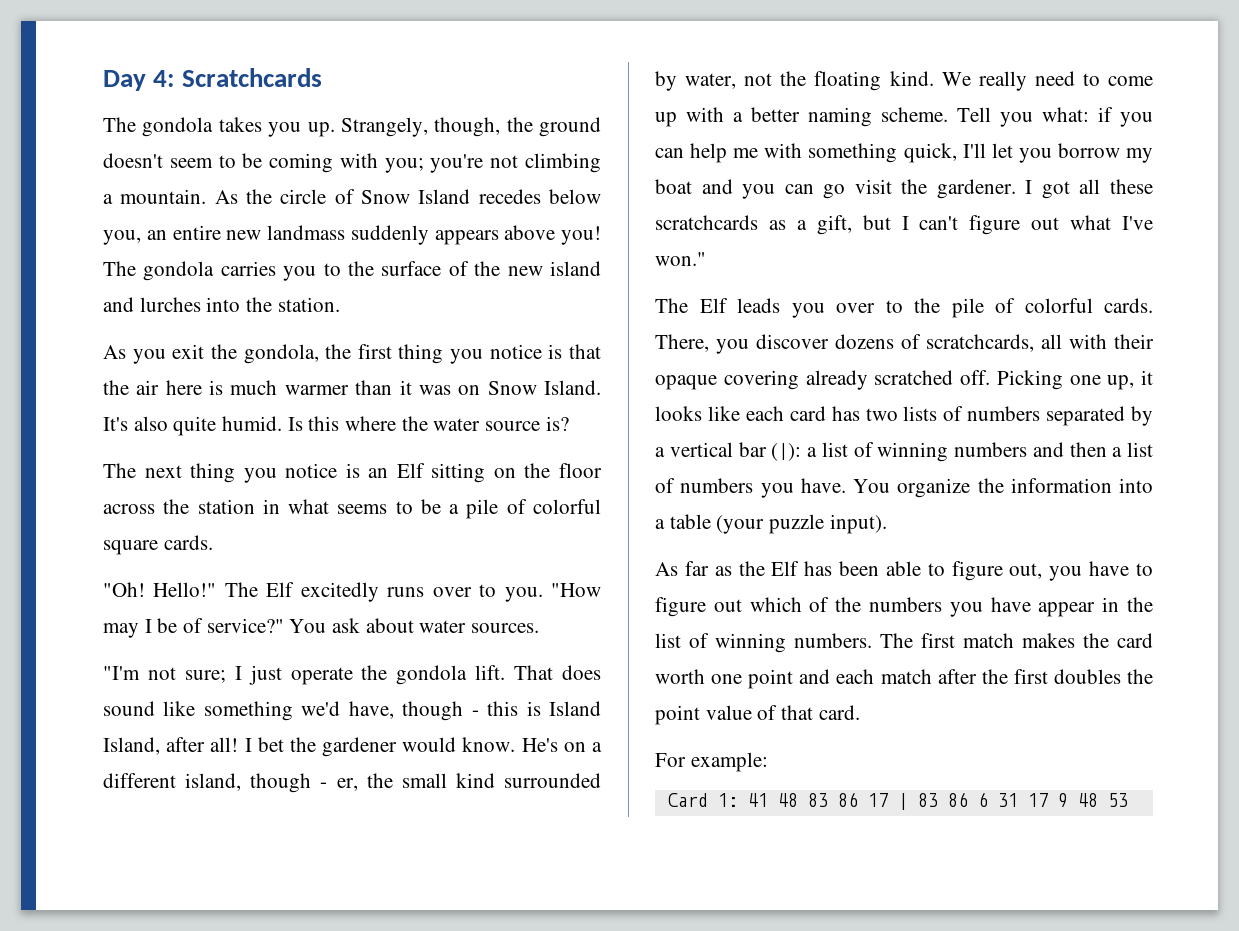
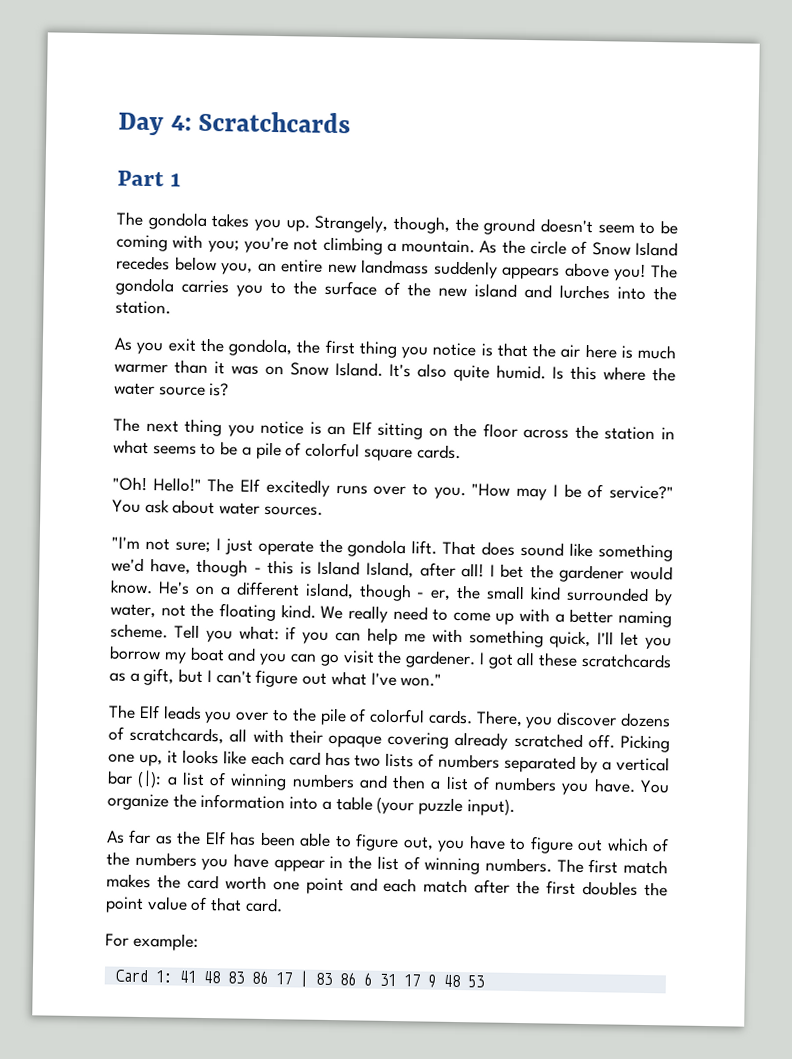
+ Part 1

